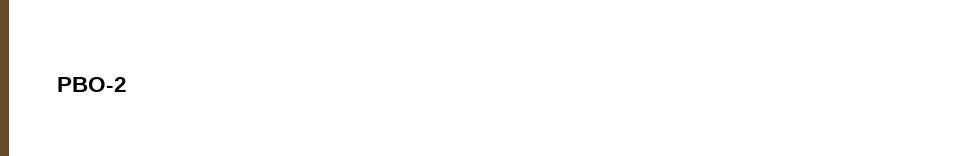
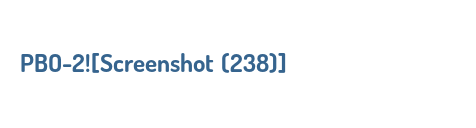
- PBO-2
+ PBO-2![Screenshot (238)]

